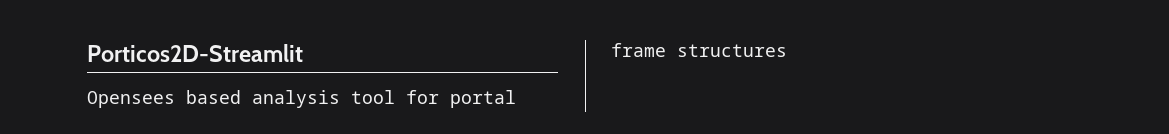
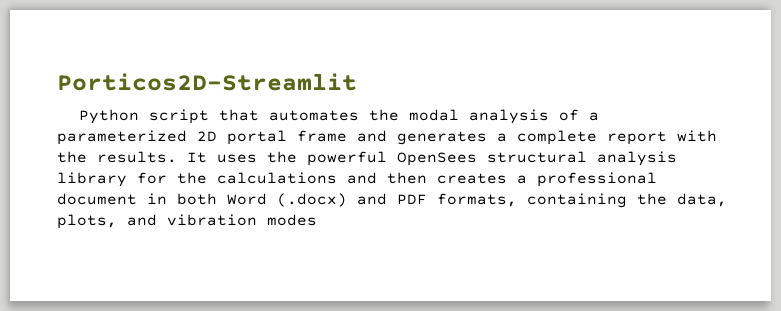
- Opensees based analysis tool for portal frame structures
+ Python script that automates the modal analysis of a parameterized 2D portal frame and generates a complete report with the results. It uses the powerful OpenSees structural analysis library for the calculations and then creates a professional document in both Word (.docx) and PDF formats, containing the data, plots, and vibration modes

